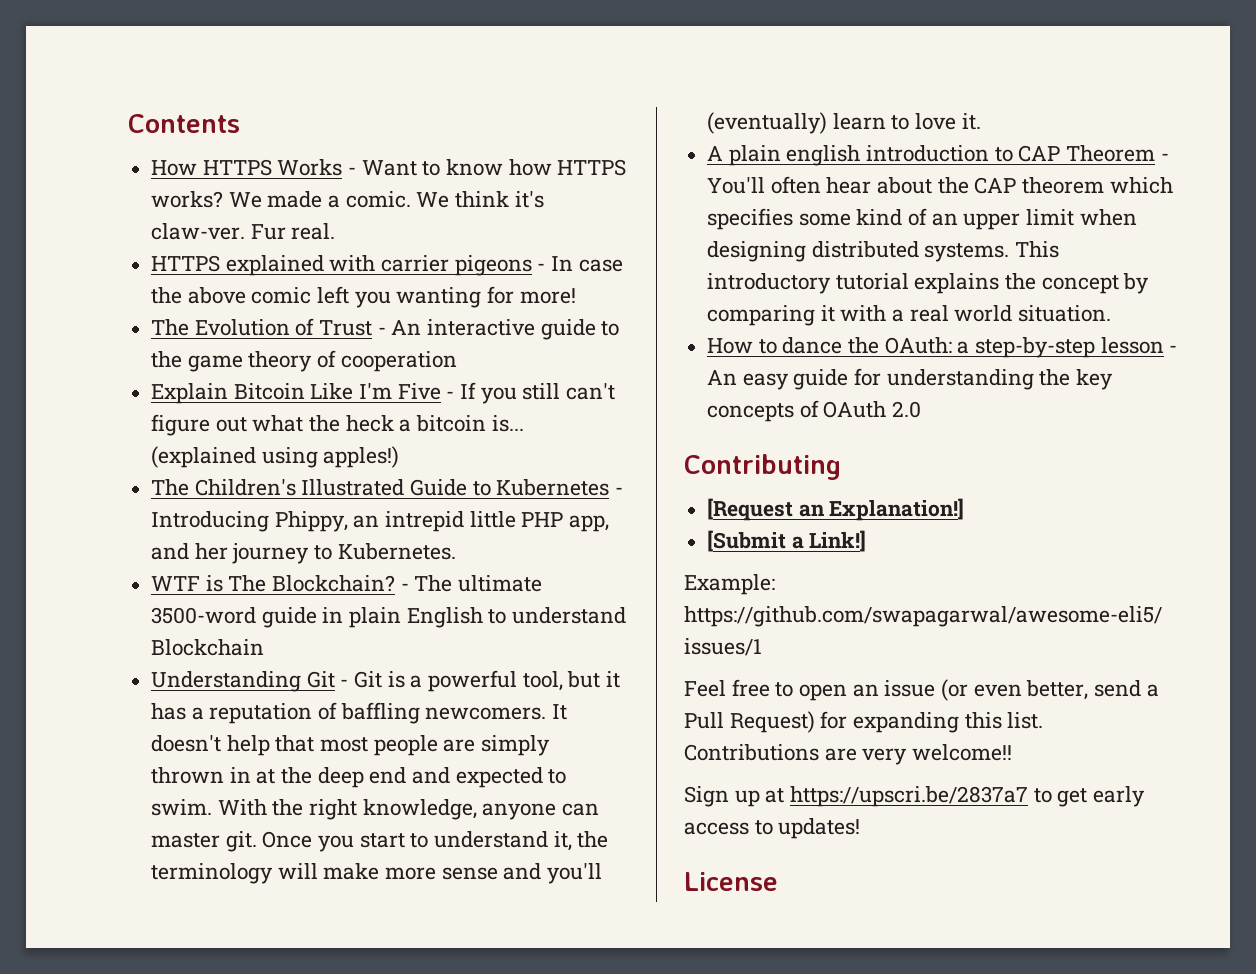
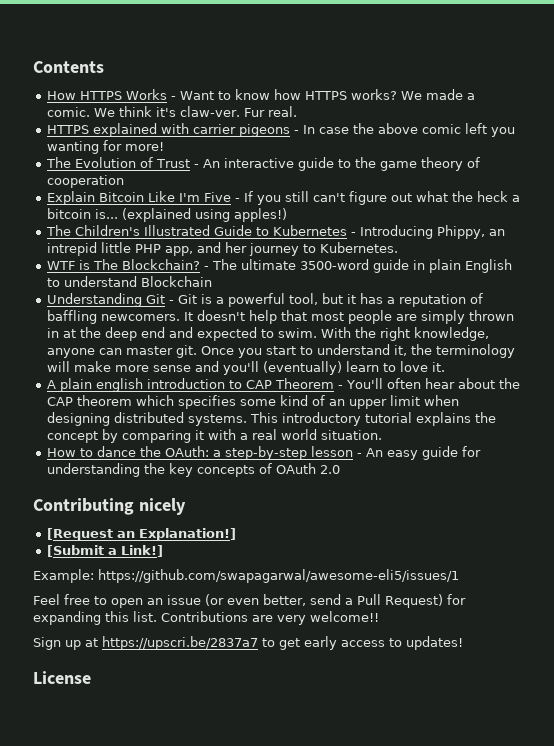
- Contributing
+ Contributing nicely

